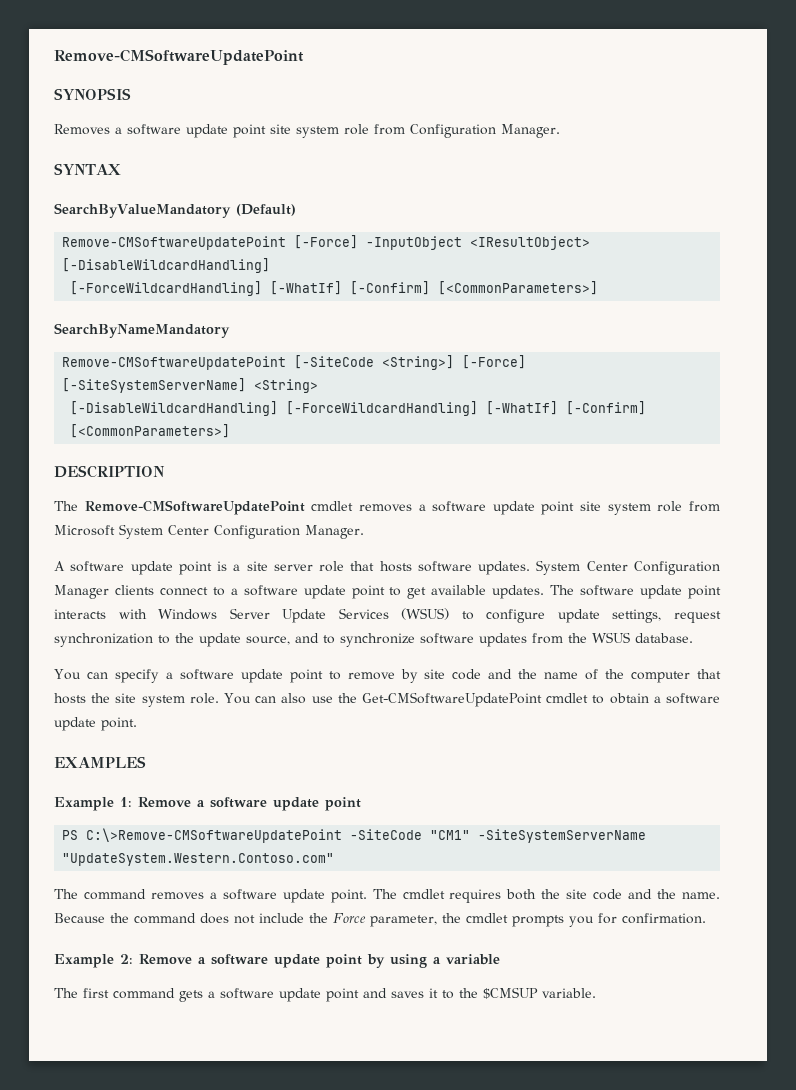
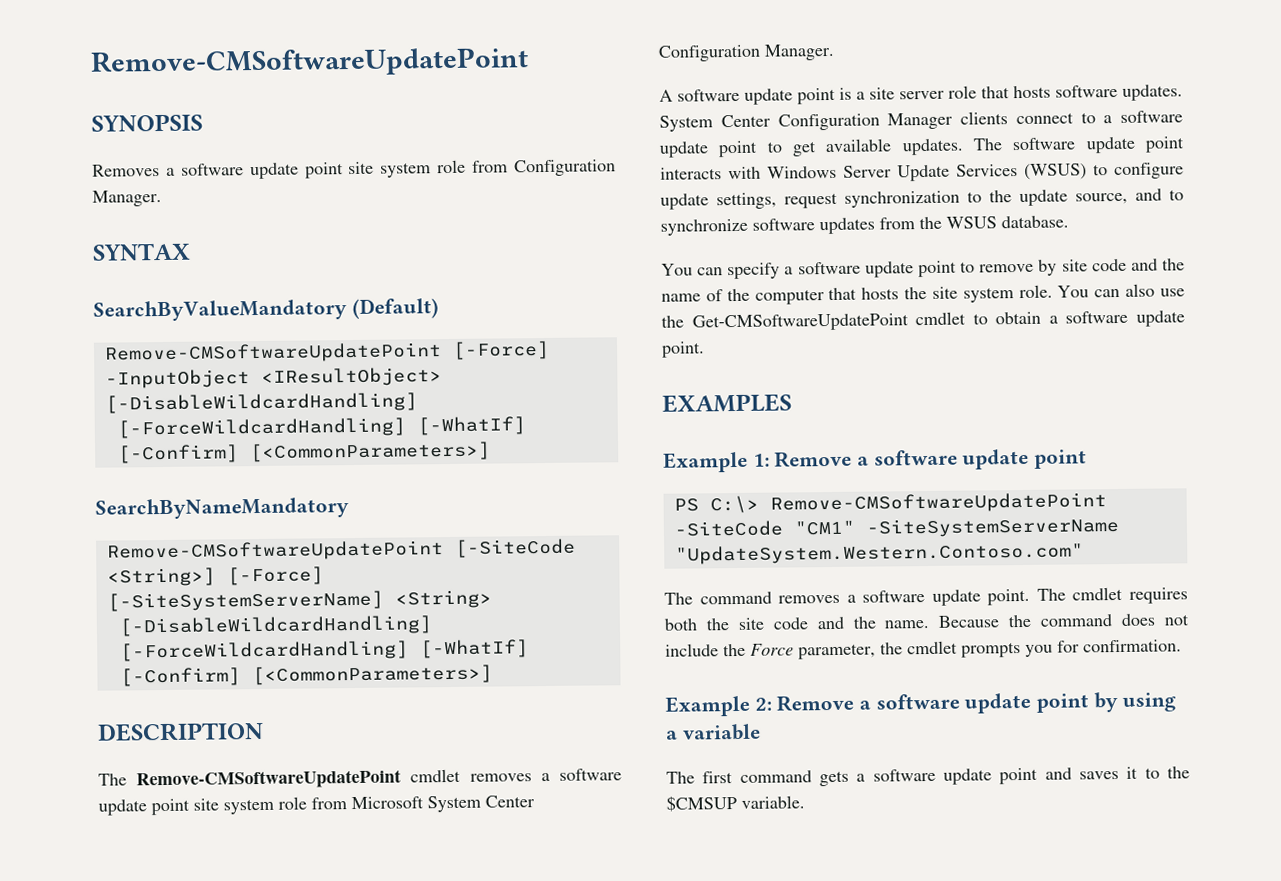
- PS C:\>Remove-CMSoftwareUpdatePoint -SiteCode "CM1" -SiteSystemServerName "UpdateSystem.Western.Contoso.com"
+ PS C:\> Remove-CMSoftwareUpdatePoint -SiteCode "CM1" -SiteSystemServerName "UpdateSystem.Western.Contoso.com"

